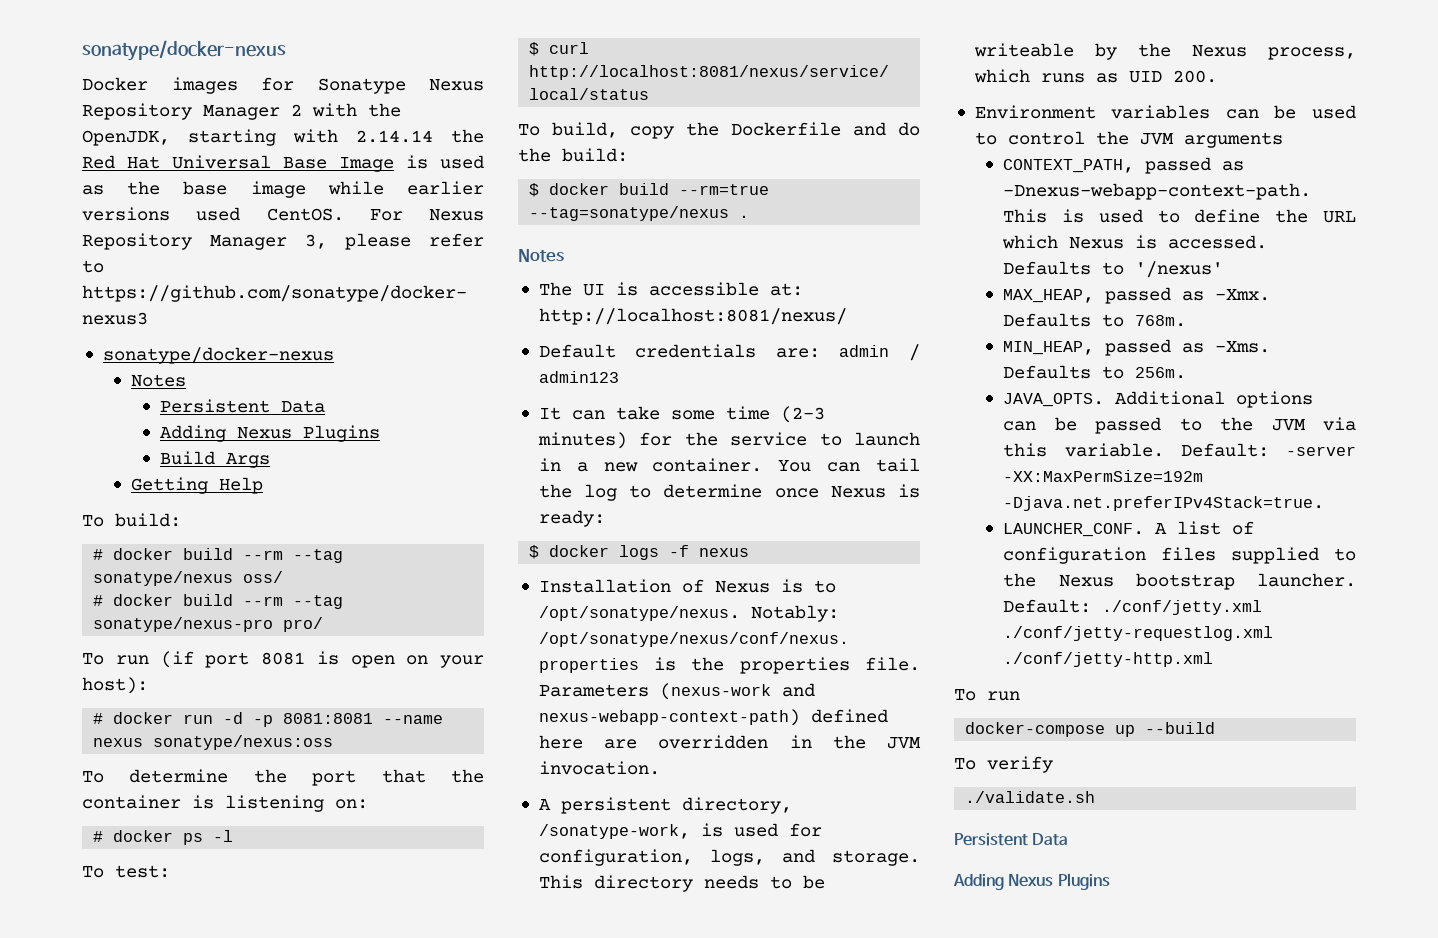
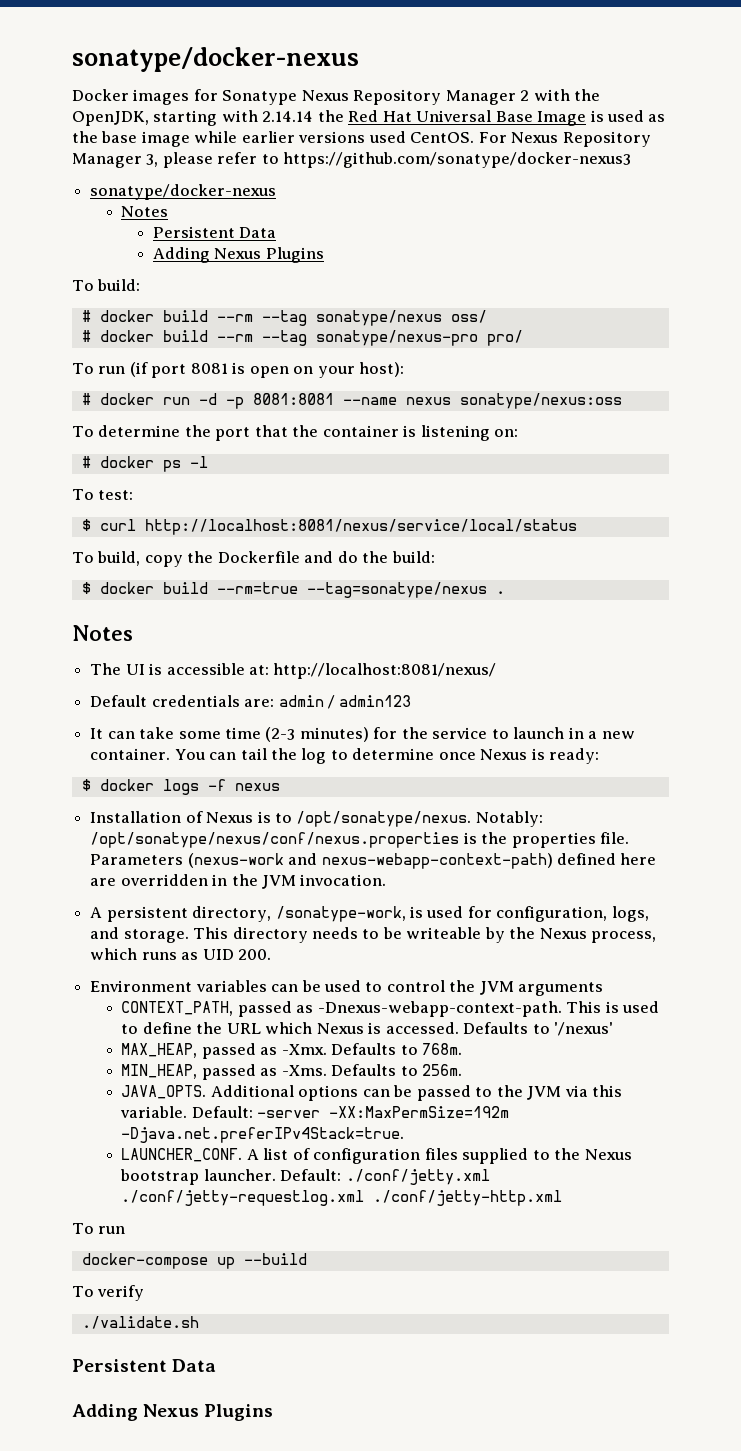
- Build Args
- Getting Help

